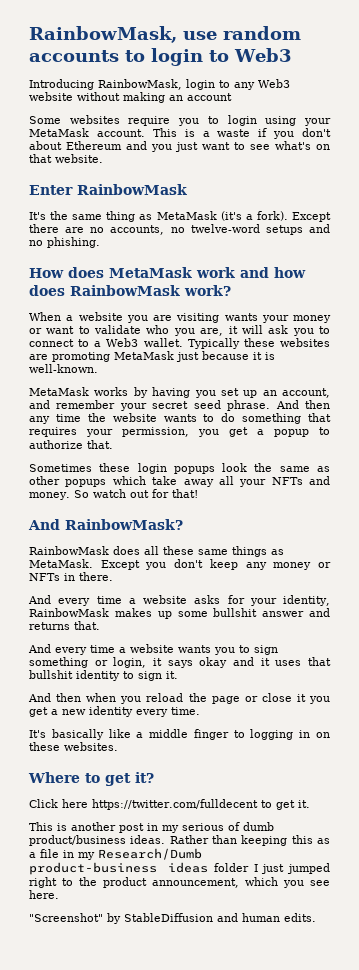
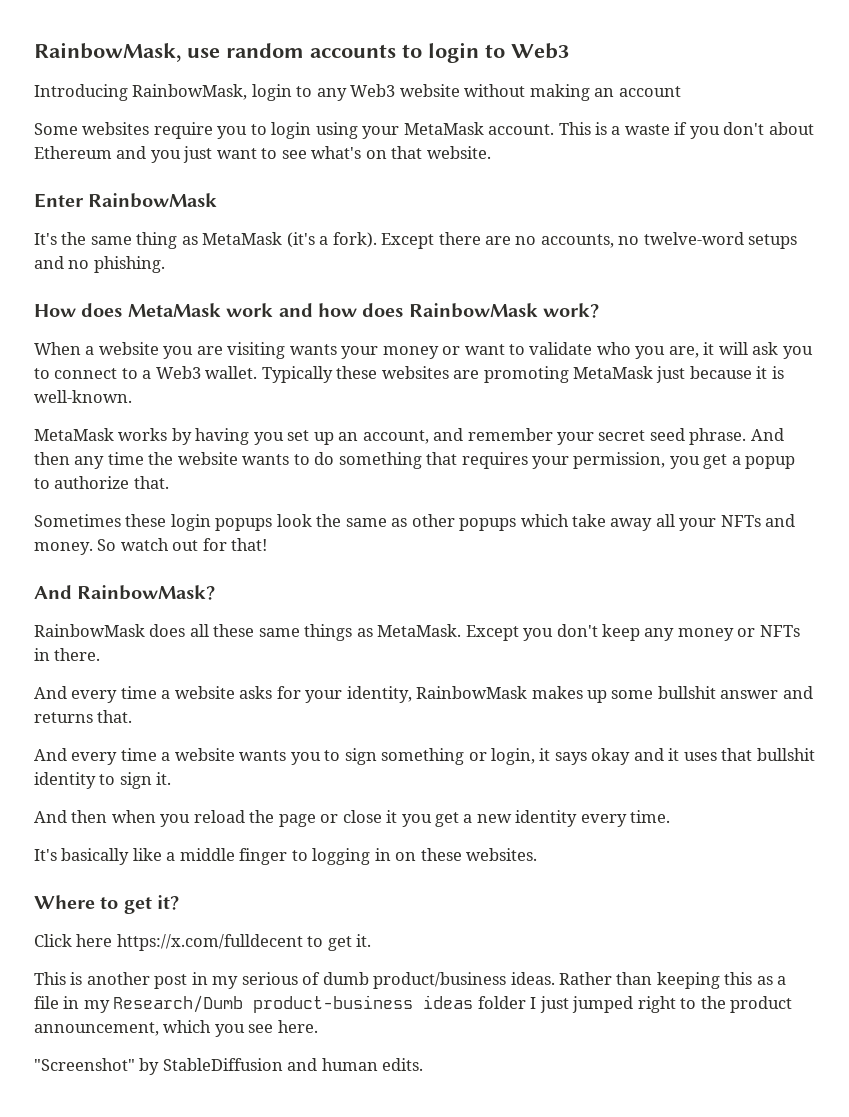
- Click here https://twitter.com/fulldecent to get it.
+ Click here https://x.com/fulldecent to get it.

